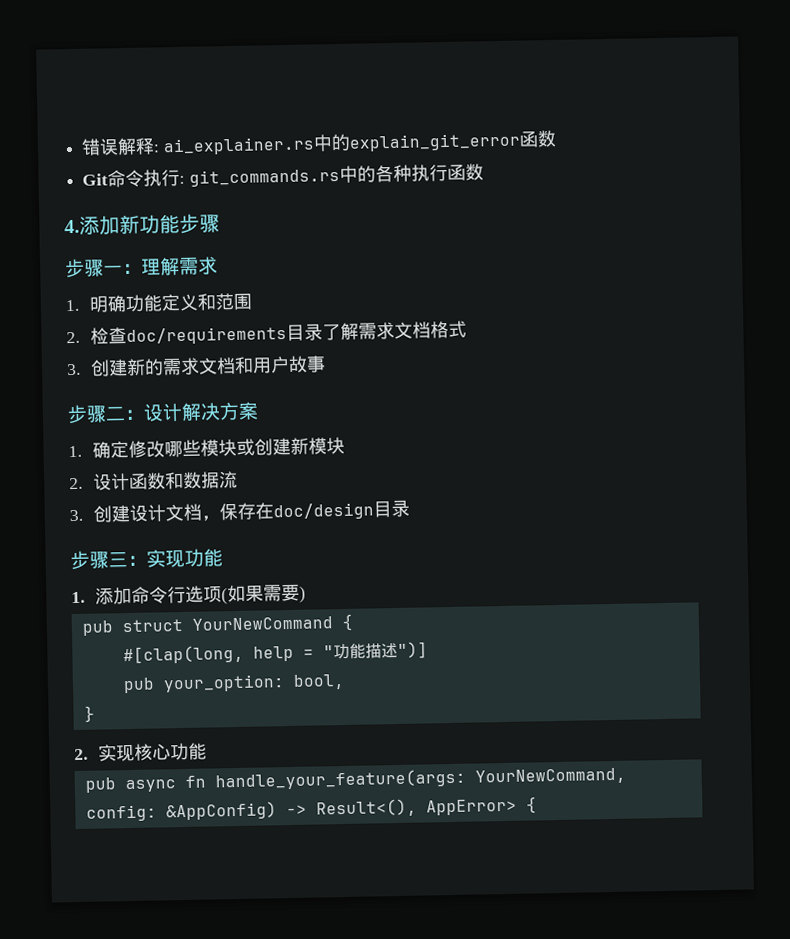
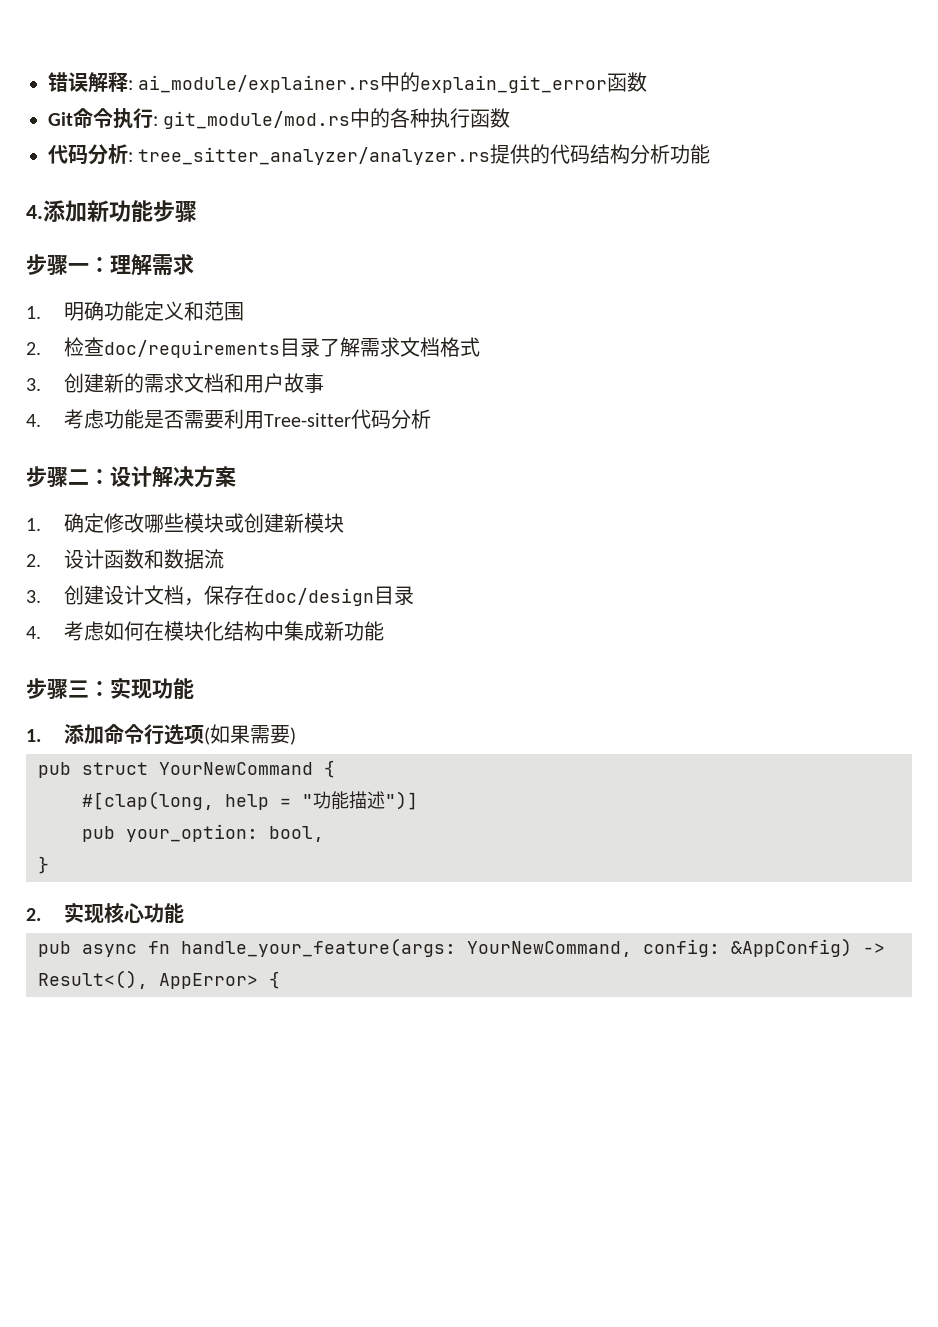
- 错误解释: ai_explainer.rs中的explain_git_error函数
+ 错误解释: ai_module/explainer.rs中的explain_git_error函数
- Git命令执行: git_commands.rs中的各种执行函数
+ Git命令执行: git_module/mod.rs中的各种执行函数
+ 代码分析: tree_sitter_analyzer/analyzer.rs提供的代码结构分析功能
+ 4.考虑功能是否需要利用Tree-sitter代码分析
+ 4.考虑如何在模块化结构中集成新功能

